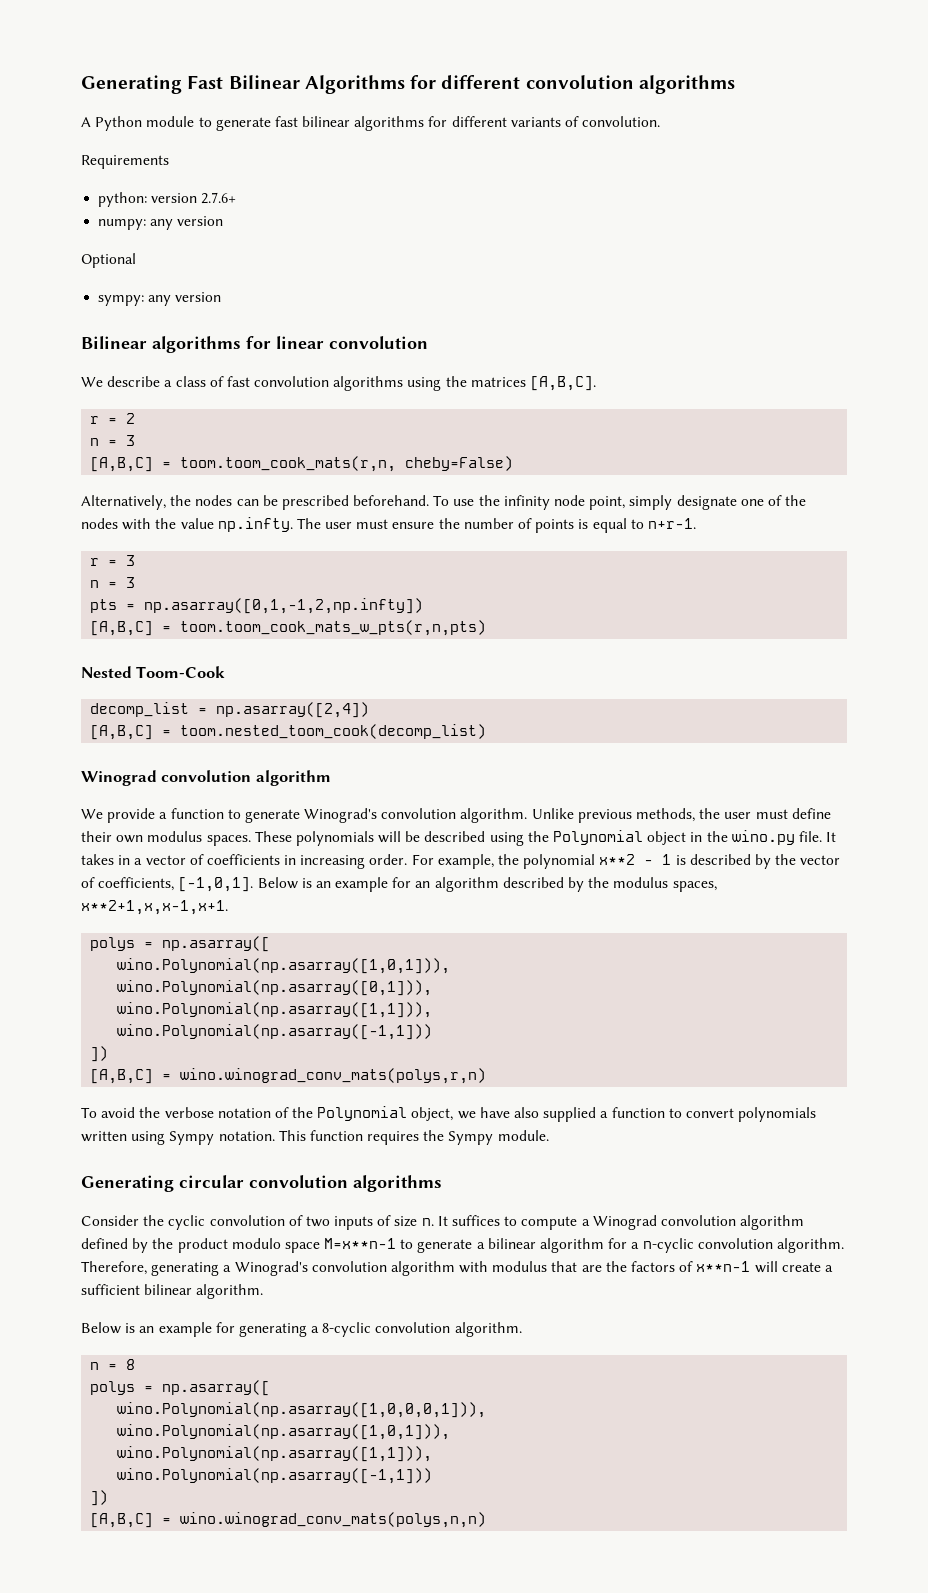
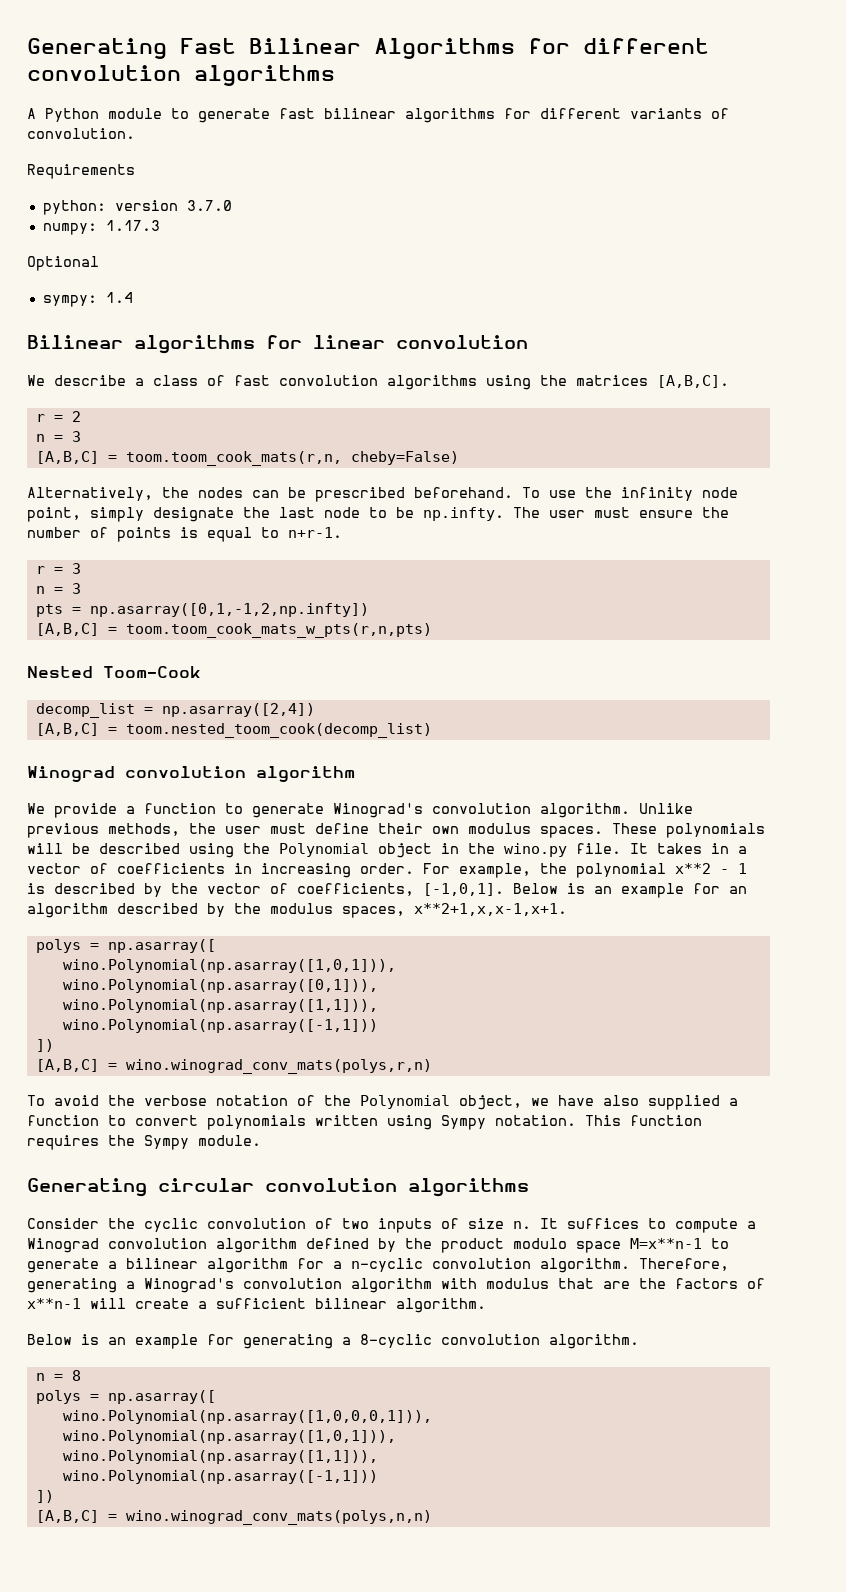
- python: version 2.7.6+
+ python: version 3.7.0
- numpy: any version
+ numpy: 1.17.3
- sympy: any version
+ sympy: 1.4
- To use the infinity node point, simply designate one of the nodes with the value np.infty. The user must ensure the number of points is equal to n+r-1.
+ To use the infinity node point, simply designate the last node to be np.infty. The user must ensure the number of points is equal to n+r-1.

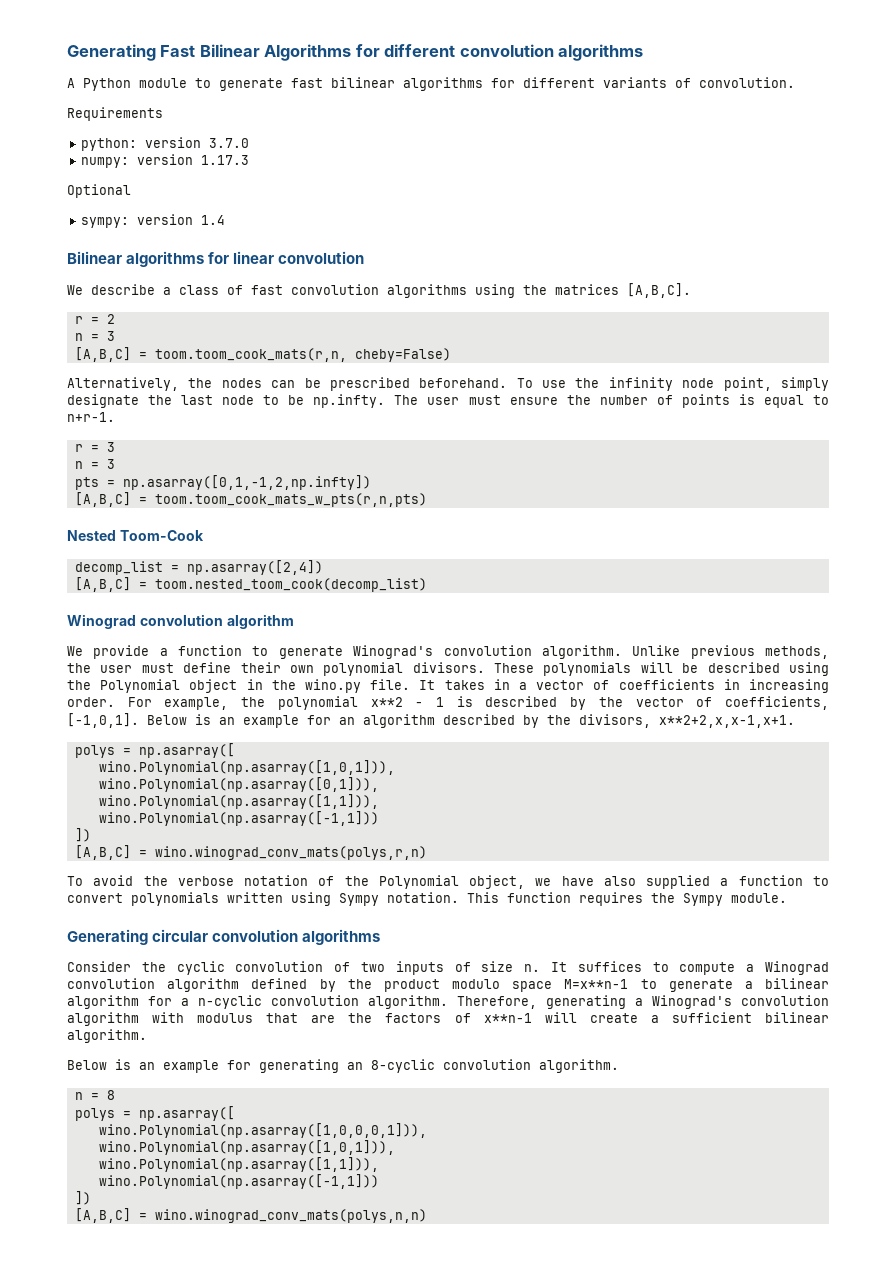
- numpy: 1.17.3
+ numpy: version 1.17.3
- sympy: 1.4
+ sympy: version 1.4
- Unlike previous methods, the user must define their own modulus spaces.
+ Unlike previous methods, the user must define their own polynomial divisors.
- Below is an example for an algorithm described by the modulus spaces, x**2+1,x,x-1,x+1.
+ Below is an example for an algorithm described by the divisors, x**2+2,x,x-1,x+1.
- Below is an example for generating a 8-cyclic convolution algorithm.
+ Below is an example for generating an 8-cyclic convolution algorithm.

